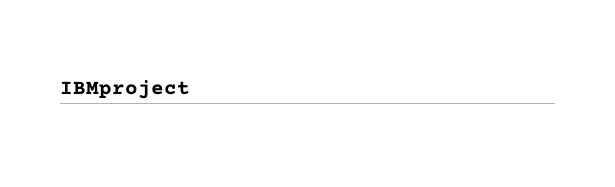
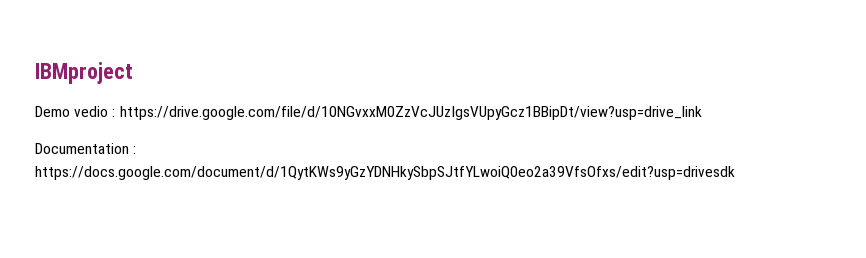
+ Demo vedio : https://drive.google.com/file/d/10NGvxxM0ZzVcJUzIgsVUpyGcz1BBipDt/view?usp=drive_link
+ Documentation : https://docs.google.com/document/d/1QytKWs9yGzYDNHkySbpSJtfYLwoiQ0eo2a39VfsOfxs/edit?usp=drivesdk

